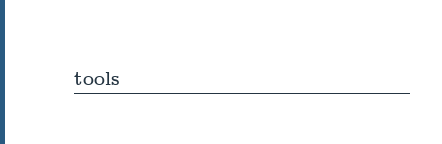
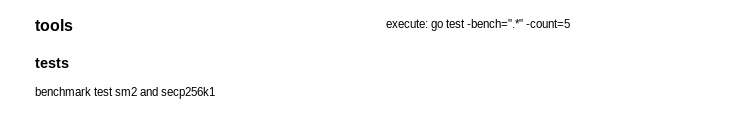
+ tests
+ benchmark test sm2 and secp256k1
+ execute: go test -bench=".*" -count=5

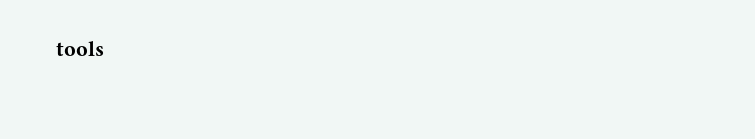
- tests
- benchmark test sm2 and secp256k1
- execute: go test -bench=".*" -count=5

